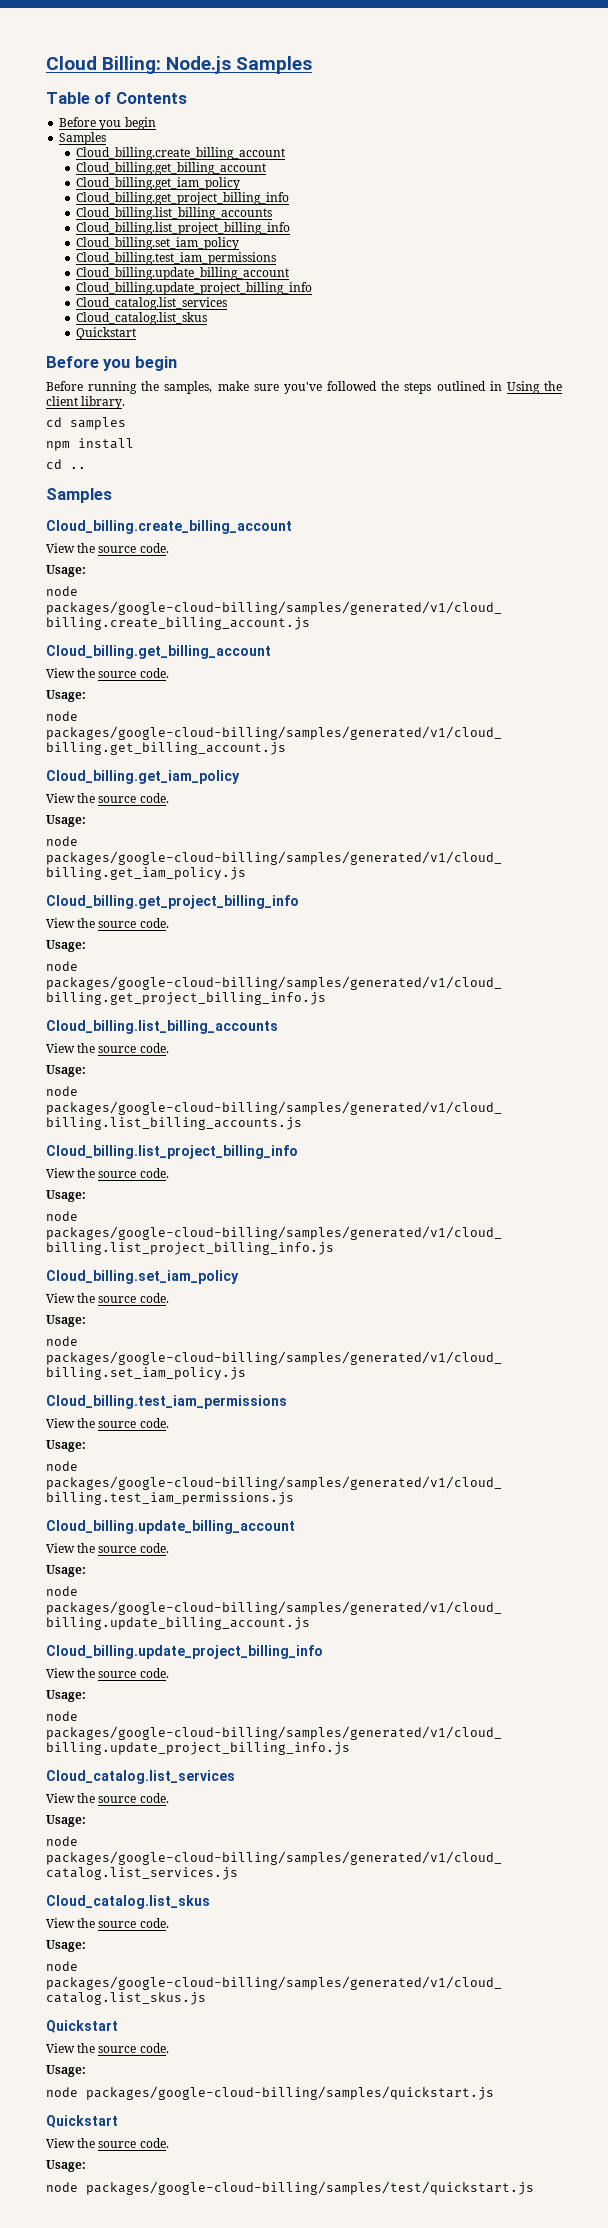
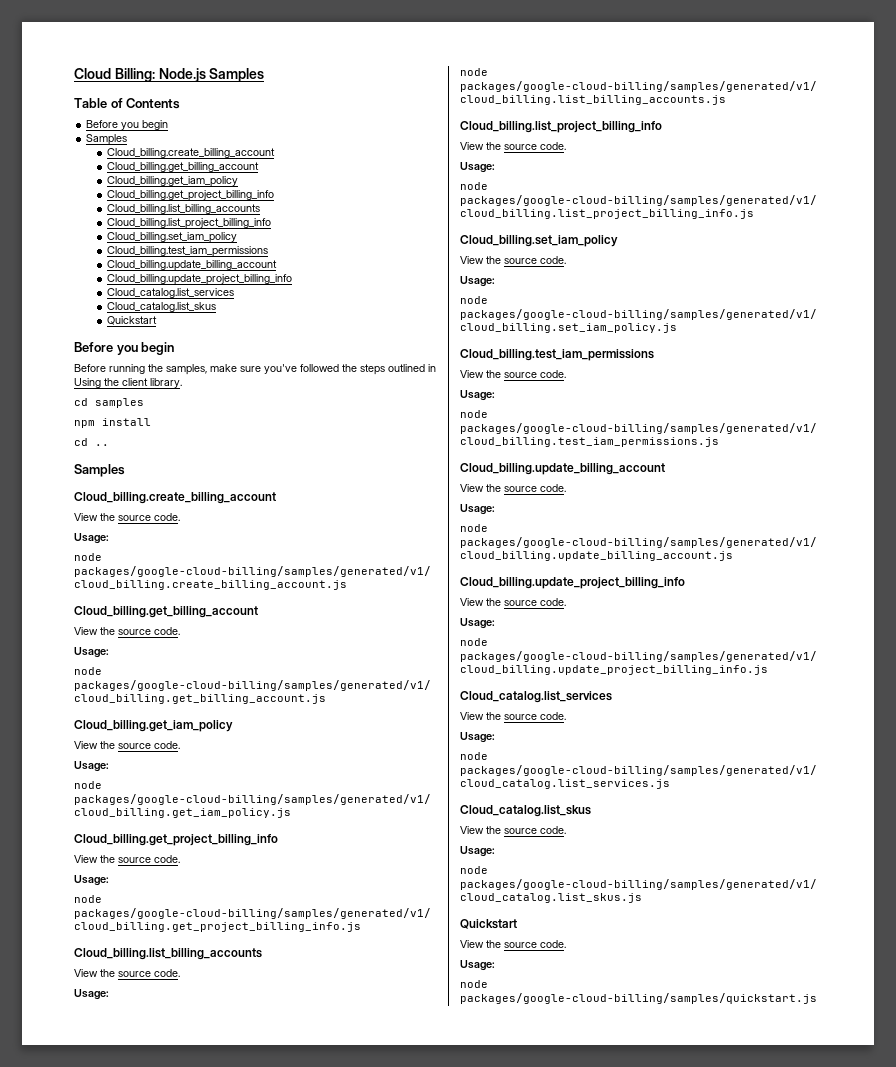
  node packages/google-cloud-billing/samples/quickstart.js
- Quickstart
- View the source code.
- Usage:
- node packages/google-cloud-billing/samples/test/quickstart.js

